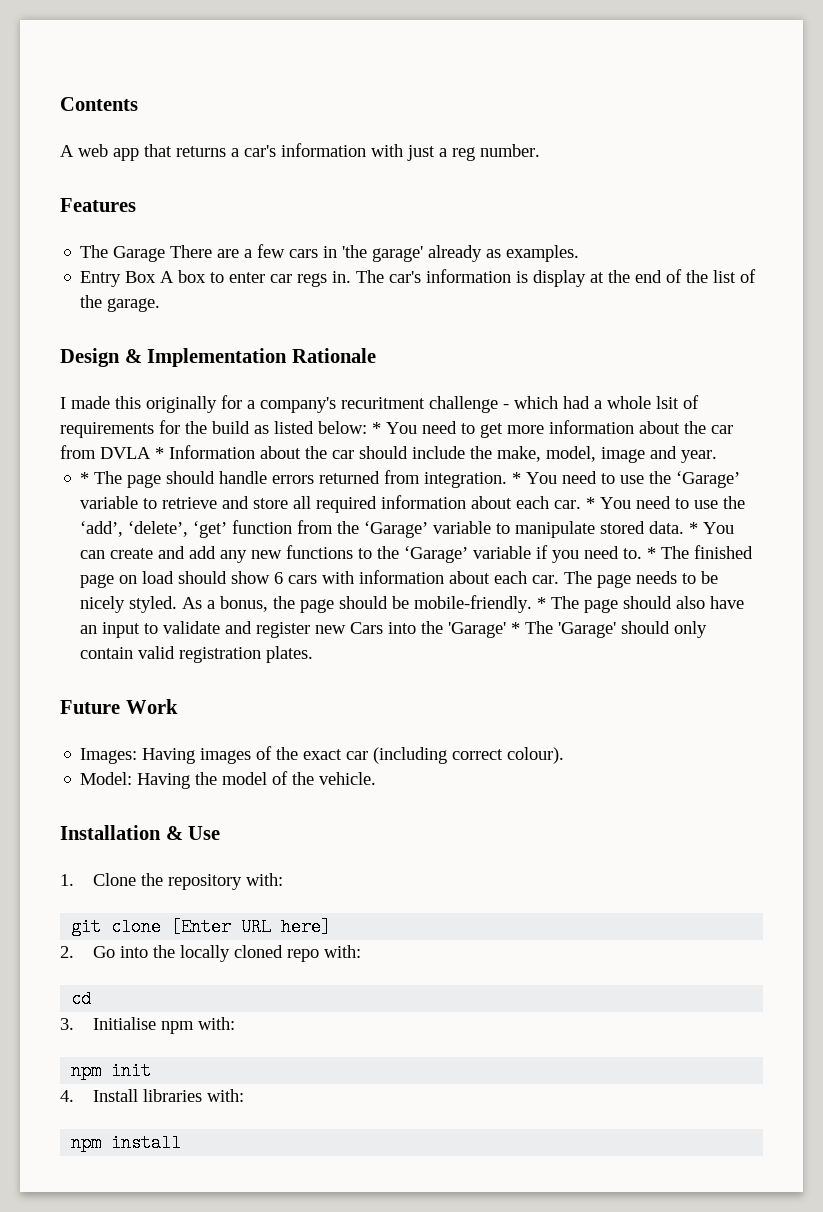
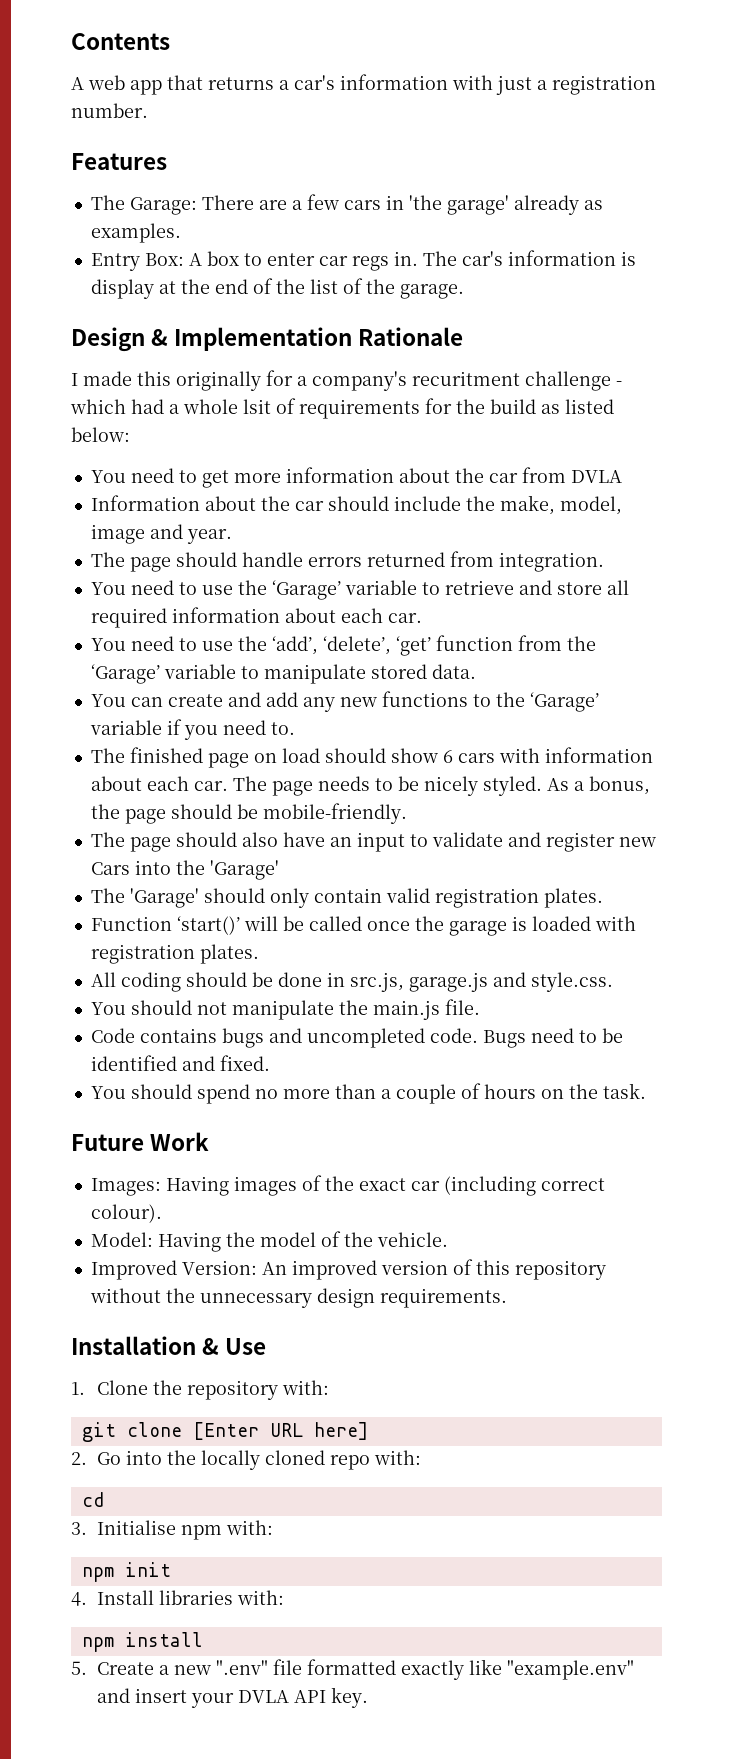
- A web app that returns a car's information with just a reg number.
+ A web app that returns a car's information with just a registration number.
- The Garage There are a few cars in 'the garage' already as examples.
+ The Garage: There are a few cars in 'the garage' already as examples.
- Entry Box A box to enter car regs in.
+ Entry Box: A box to enter car regs in.
- I made this originally for a company's recuritment challenge - which had a whole lsit of requirements for the build as listed below: * You need to get more information about the car from DVLA * Information about the car should include the make, model, image and year.
+ I made this originally for a company's recuritment challenge - which had a whole lsit of requirements for the build as listed below:
+ You need to get more information about the car from DVLA
+ Information about the car should include the make, model, image and year.
- * The page should handle errors returned from integration. * You need to use the ‘Garage’ variable to retrieve and store all required information about each car. * You need to use the ‘add’, ‘delete’, ‘get’ function from the ‘Garage’ variable to manipulate stored data. * You can create and add any new functions to the ‘Garage’ variable if you need to. * The finished page on load should show 6 cars with information about each car.
+ The page should handle errors returned from integration.
+ You need to use the ‘Garage’ variable to retrieve and store all required information about each car.
+ You need to use the ‘add’, ‘delete’, ‘get’ function from the ‘Garage’ variable to manipulate stored data.
+ You can create and add any new functions to the ‘Garage’ variable if you need to.
+ The finished page on load should show 6 cars with information about each car.
- As a bonus, the page should be mobile-friendly. * The page should also have an input to validate and register new Cars into the 'Garage' * The 'Garage' should only contain valid registration plates.
+ As a bonus, the page should be mobile-friendly.
+ The page should also have an input to validate and register new Cars into the 'Garage'
+ The 'Garage' should only contain valid registration plates.
+ Function ‘start()’ will be called once the garage is loaded with registration plates.
+ All coding should be done in src.js, garage.js and style.css.
+ You should not manipulate the main.js file.
+ Code contains bugs and uncompleted code. Bugs need to be identified and fixed.
+ You should spend no more than a couple of hours on the task.
+ Improved Version: An improved version of this repository without the unnecessary design requirements.
+ 5. Create a new ".env" file formatted exactly like "example.env" and insert your DVLA API key.

